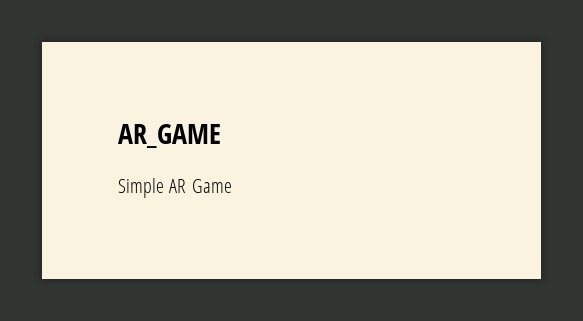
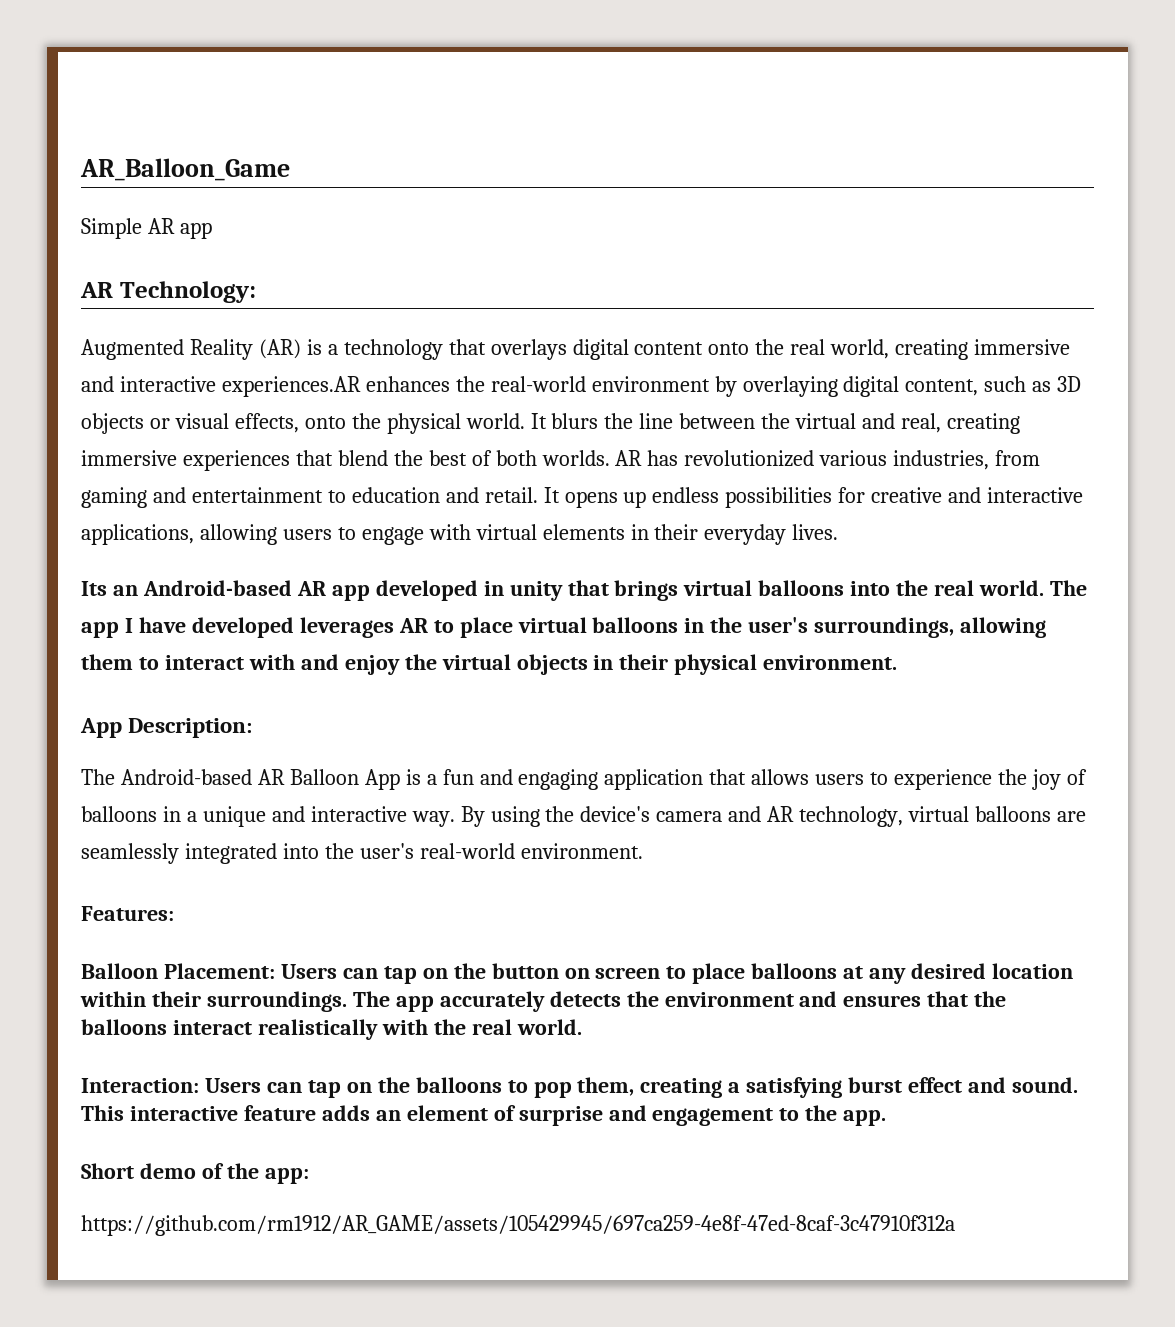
- AR_GAME
+ AR_Balloon_Game
- Simple AR Game
+ Simple AR app
+ AR Technology:
+ Augmented Reality (AR) is a technology that overlays digital content onto the real world, creating immersive and interactive experiences.AR enhances the real-world environment by overlaying digital content, such as 3D objects or visual effects, onto the physical world. It blurs the line between the virtual and real, creating immersive experiences that blend the best of both worlds. AR has revolutionized various industries, from gaming and entertainment to education and retail. It opens up endless possibilities for creative and interactive applications, allowing users to engage with virtual elements in their everyday lives.
+ Its an Android-based AR app developed in unity that brings virtual balloons into the real world. The app I have developed leverages AR to place virtual balloons in the user's surroundings, allowing them to interact with and enjoy the virtual objects in their physical environment.
+ App Description:
+ The Android-based AR Balloon App is a fun and engaging application that allows users to experience the joy of balloons in a unique and interactive way. By using the device's camera and AR technology, virtual balloons are seamlessly integrated into the user's real-world environment.
+ Features:
+ Balloon Placement: Users can tap on the button on screen to place balloons at any desired location within their surroundings. The app accurately detects the environment and ensures that the balloons interact realistically with the real world.
+ Interaction: Users can tap on the balloons to pop them, creating a satisfying burst effect and sound. This interactive feature adds an element of surprise and engagement to the app.
+ Short demo of the app:
+ https://github.com/rm1912/AR_GAME/assets/105429945/697ca259-4e8f-47ed-8caf-3c47910f312a

